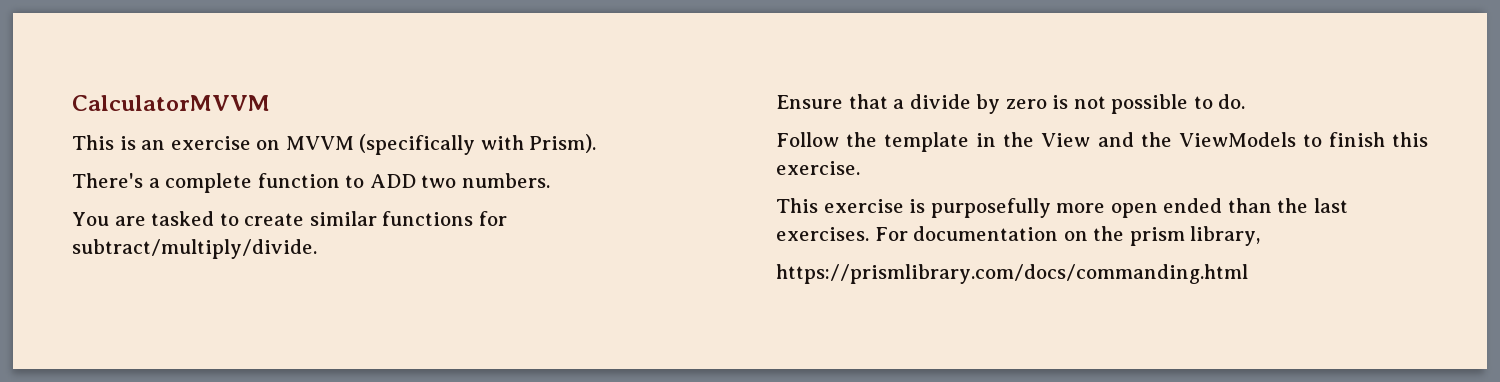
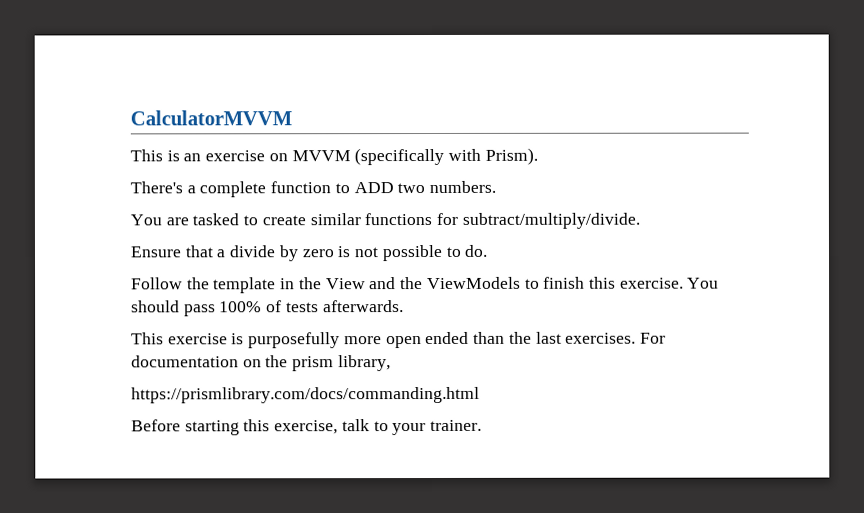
+ You should pass 100% of tests afterwards.
+ Before starting this exercise, talk to your trainer.

